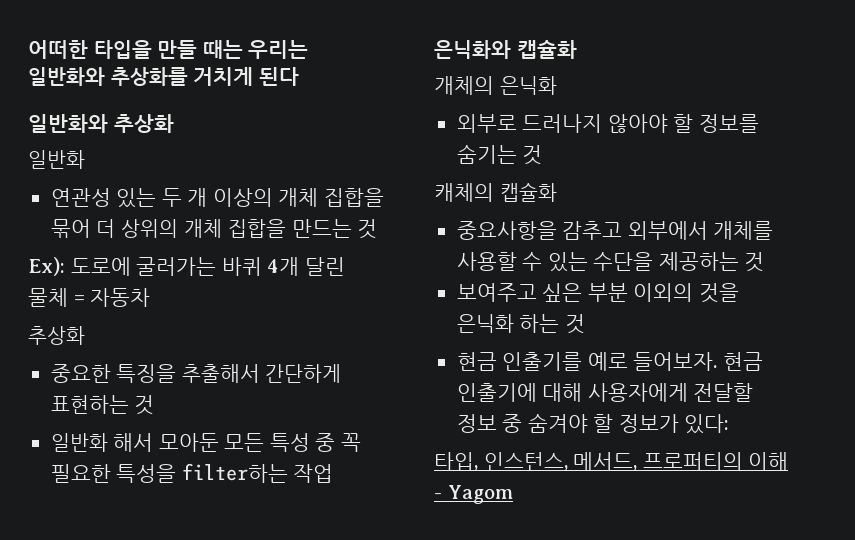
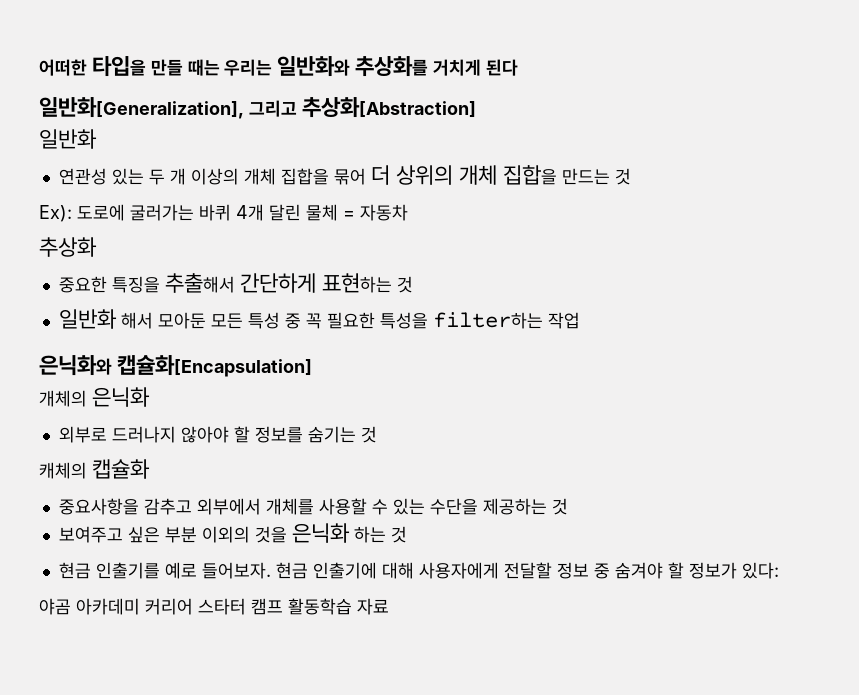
- 일반화와 추상화
+ 일반화[Generalization], 그리고 추상화[Abstraction]
- 은닉화와 캡슐화
+ 은닉화와 캡슐화[Encapsulation]
- 타입, 인스턴스, 메서드, 프로퍼티의 이해 - Yagom
+ 야곰 아카데미 커리어 스타터 캠프 활동학습 자료

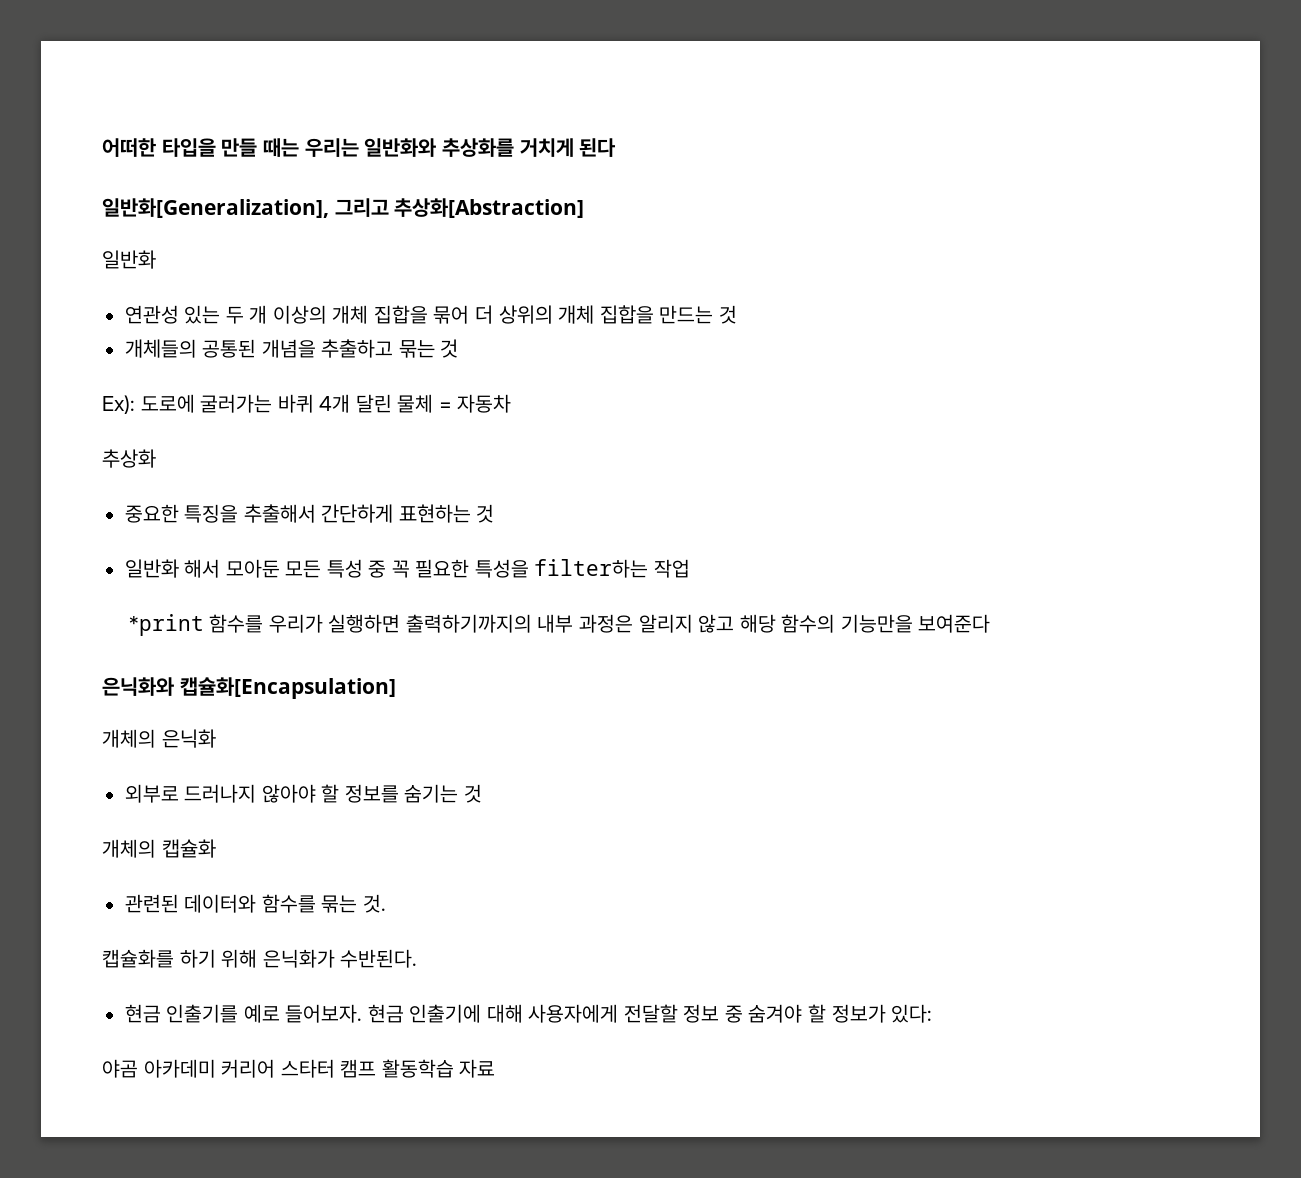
+ 개체들의 공통된 개념을 추출하고 묶는 것
+ *print 함수를 우리가 실행하면 출력하기까지의 내부 과정은 알리지 않고 해당 함수의 기능만을 보여준다
- 캐체의 캡슐화
+ 개체의 캡슐화
- 중요사항을 감추고 외부에서 개체를 사용할 수 있는 수단을 제공하는 것
- 보여주고 싶은 부분 이외의 것을 은닉화 하는 것
+ 관련된 데이터와 함수를 묶는 것.
+ 캡슐화를 하기 위해 은닉화가 수반된다.

